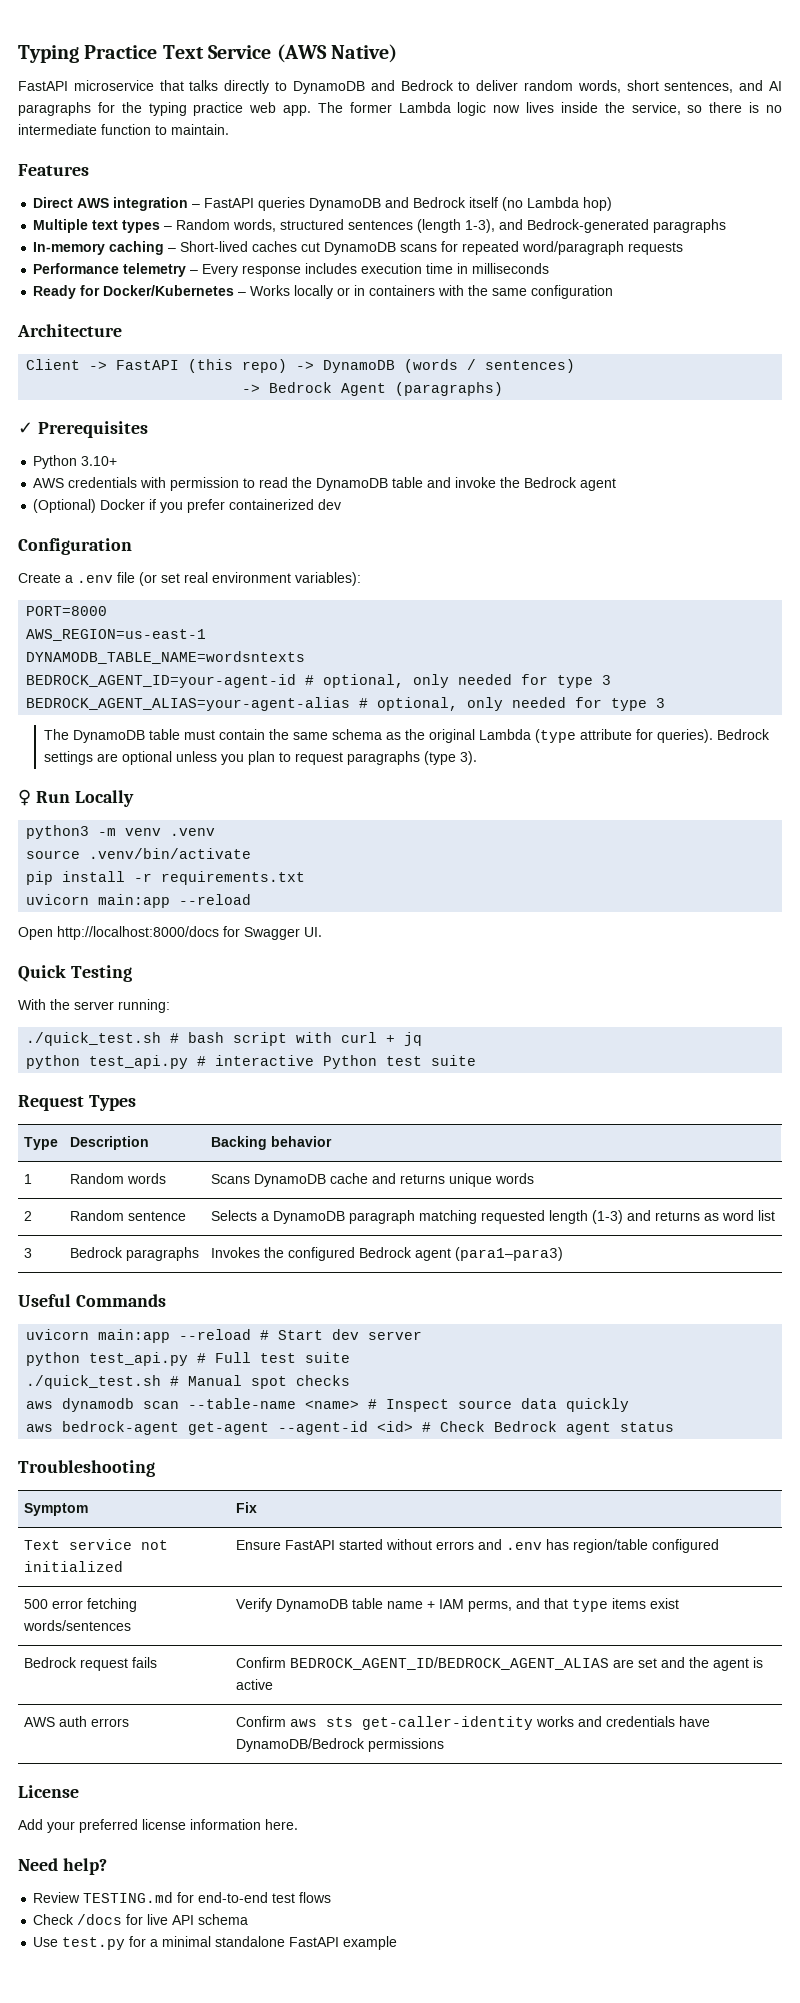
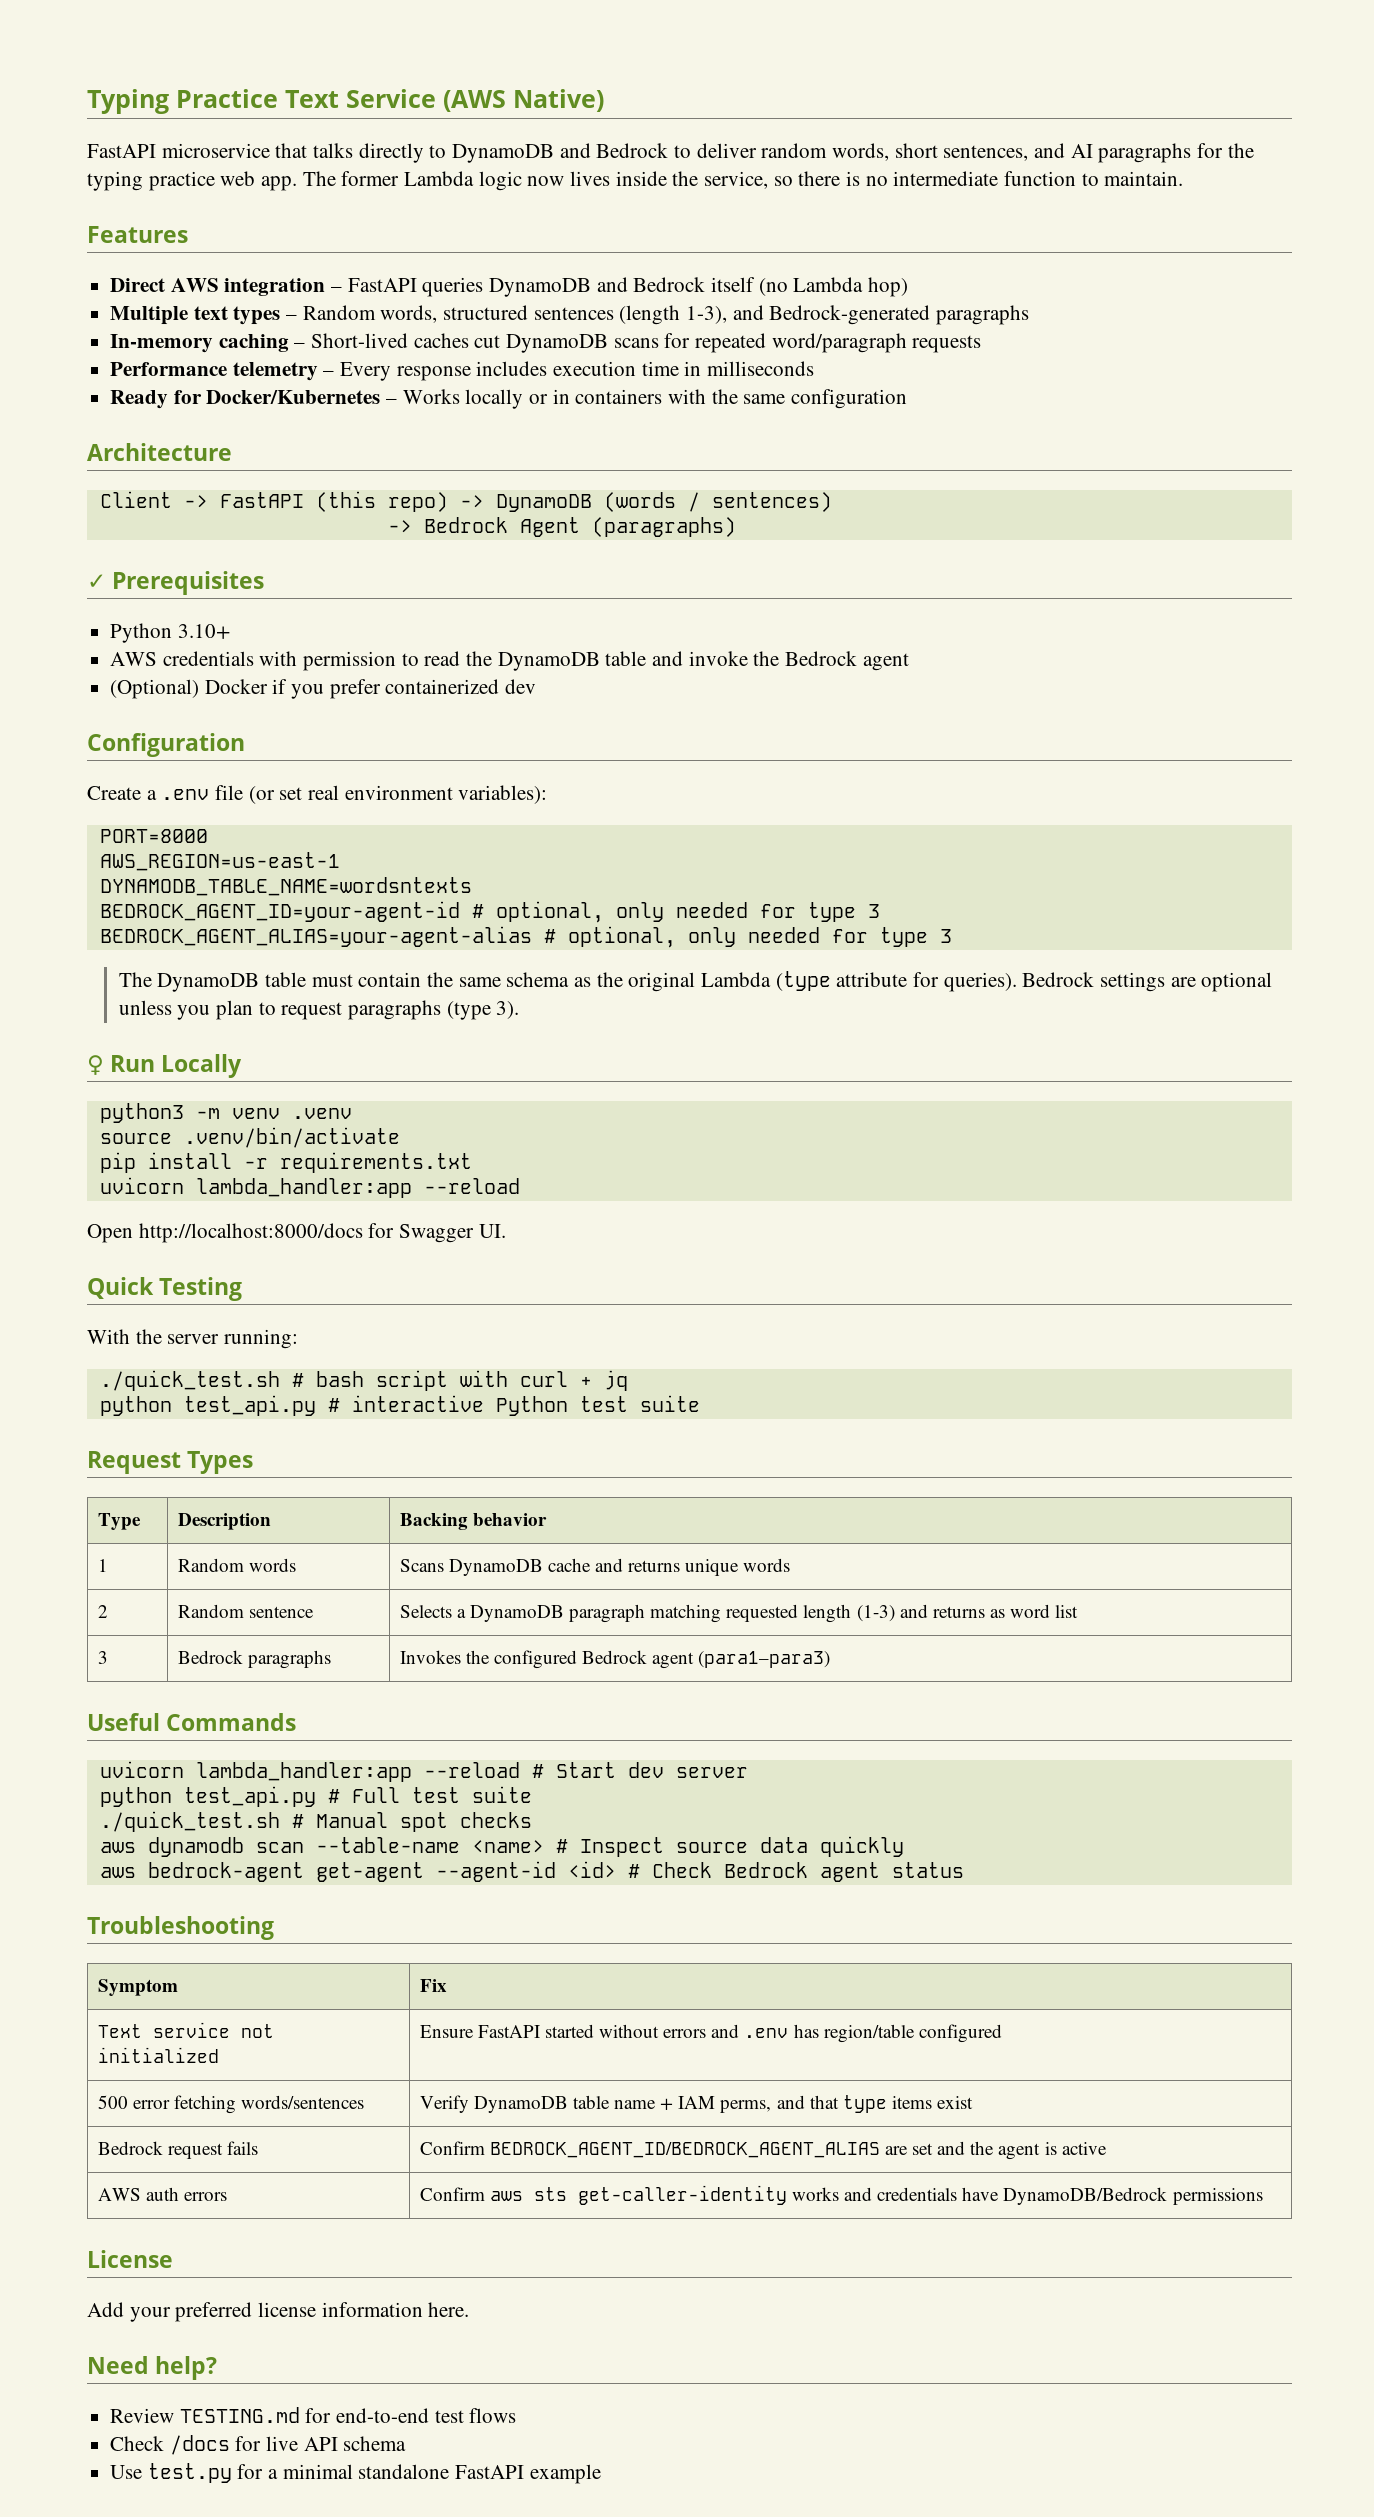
  pip install -r requirements.txt
- uvicorn main:app --reload
+ uvicorn lambda_handler:app --reload
- uvicorn main:app --reload # Start dev server
+ uvicorn lambda_handler:app --reload # Start dev server

